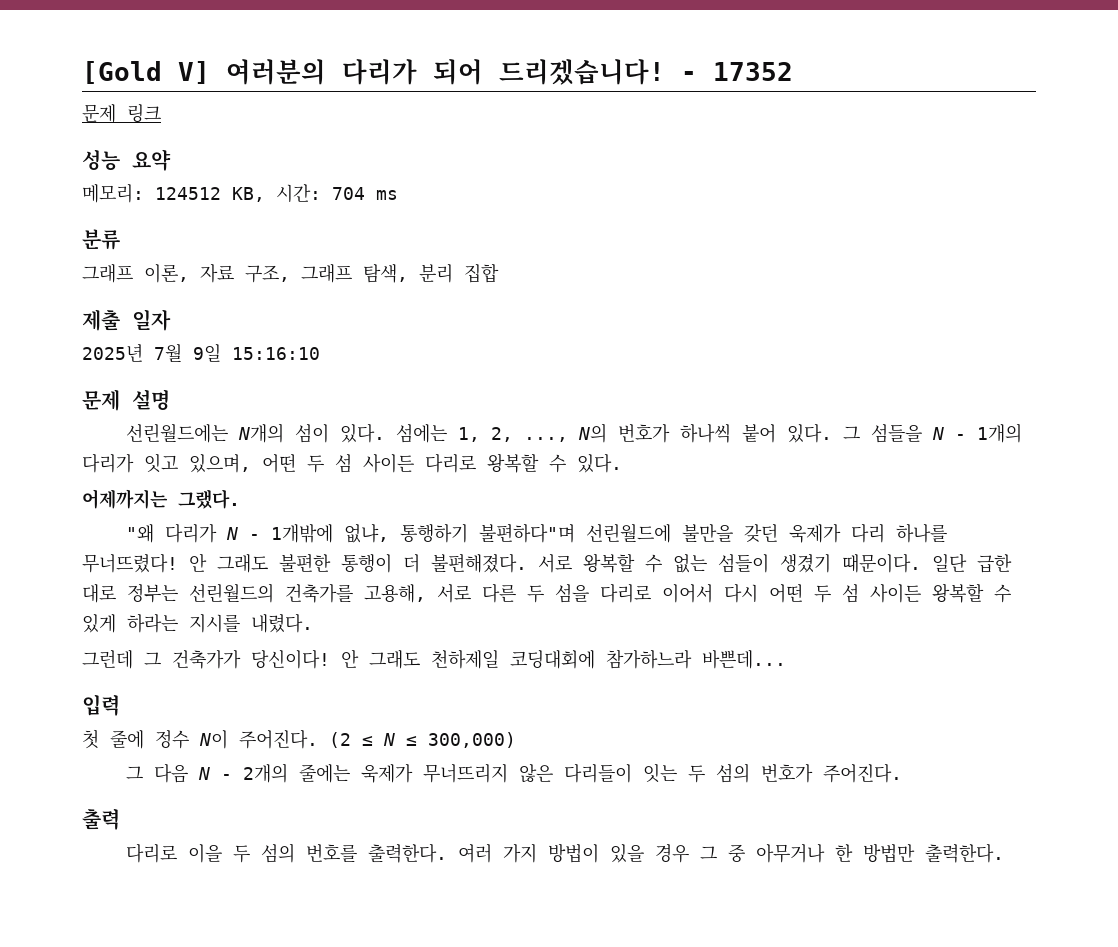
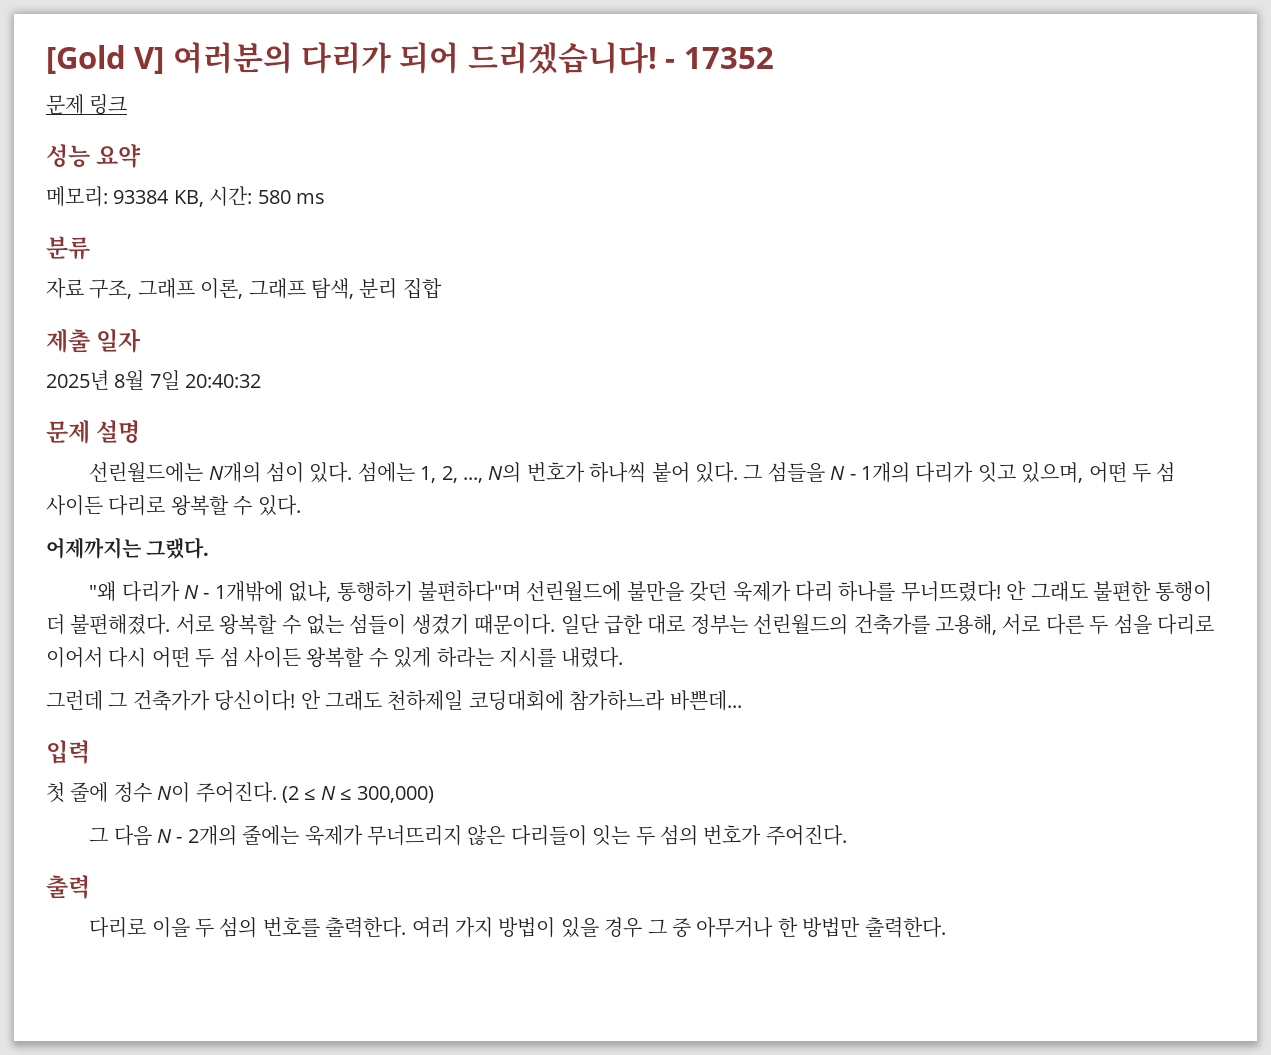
- 메모리: 124512 KB, 시간: 704 ms
+ 메모리: 93384 KB, 시간: 580 ms
- 그래프 이론, 자료 구조, 그래프 탐색, 분리 집합
+ 자료 구조, 그래프 이론, 그래프 탐색, 분리 집합
- 2025년 7월 9일 15:16:10
+ 2025년 8월 7일 20:40:32

